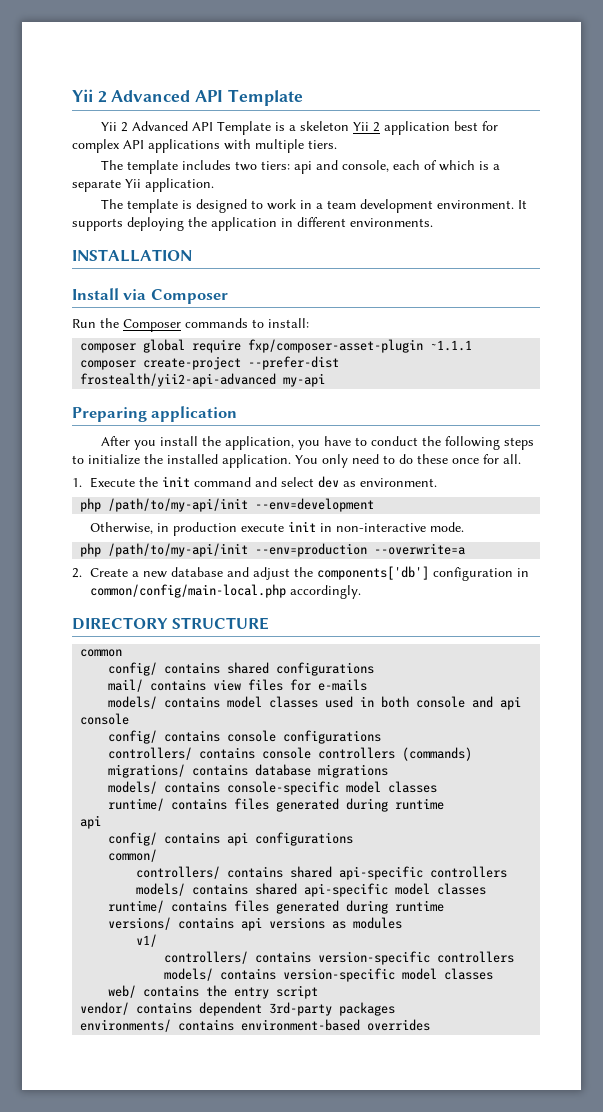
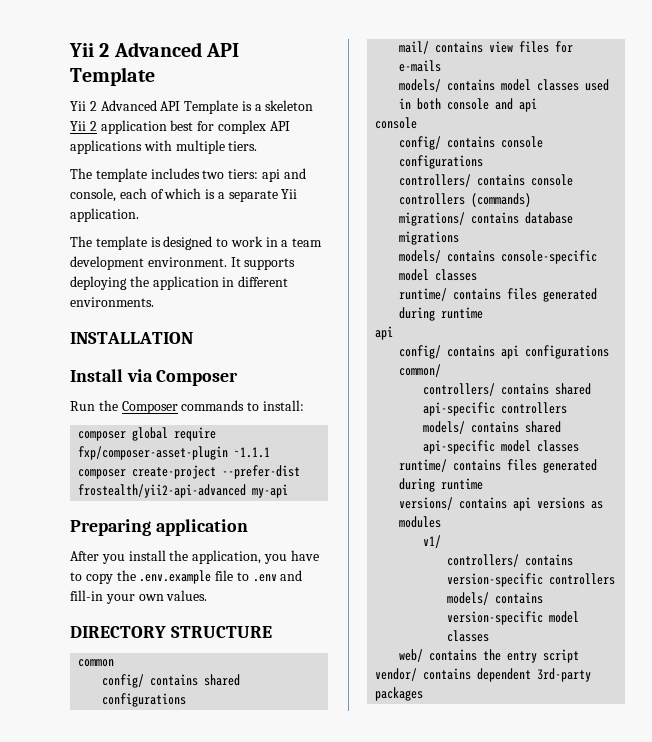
- After you install the application, you have to conduct the following steps to initialize the installed application. You only need to do these once for all.
- 1. Execute the init command and select dev as environment.
- php /path/to/my-api/init --env=development
- Otherwise, in production execute init in non-interactive mode.
- php /path/to/my-api/init --env=production --overwrite=a
- 2. Create a new database and adjust the components['db'] configuration in common/config/main-local.php accordingly.
+ After you install the application, you have to copy the .env.example file to .env and fill-in your own values.
- environments/ contains environment-based overrides

